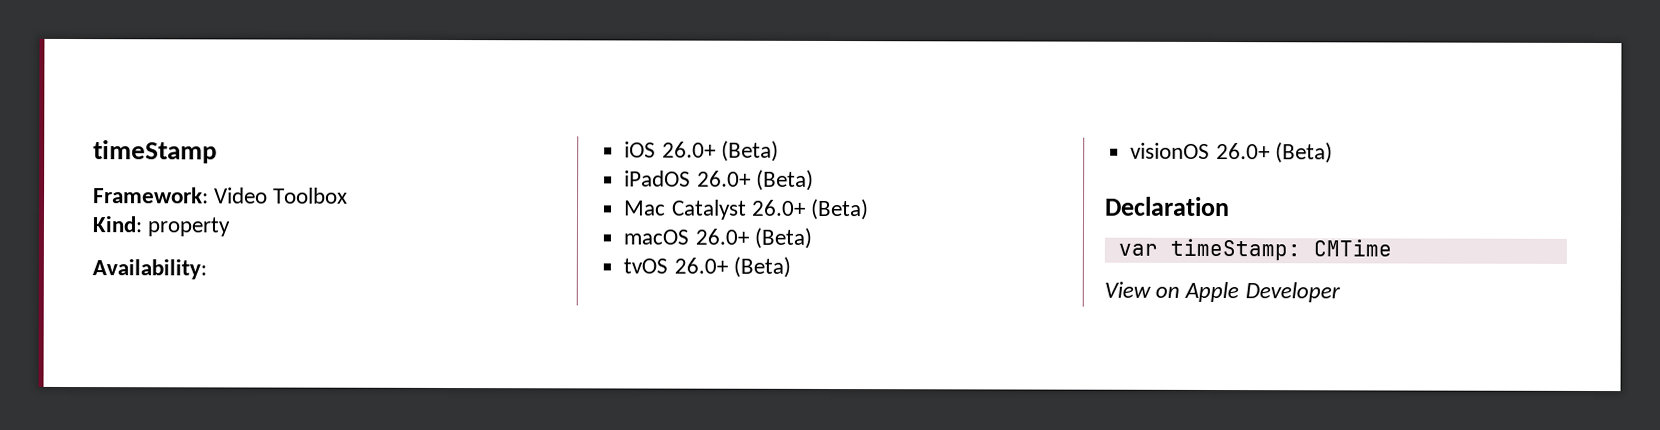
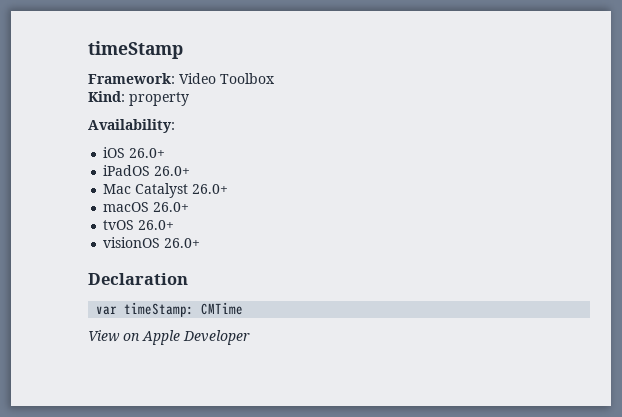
- iOS 26.0+ (Beta)
+ iOS 26.0+
- iPadOS 26.0+ (Beta)
+ iPadOS 26.0+
- Mac Catalyst 26.0+ (Beta)
+ Mac Catalyst 26.0+
- macOS 26.0+ (Beta)
+ macOS 26.0+
- tvOS 26.0+ (Beta)
+ tvOS 26.0+
- visionOS 26.0+ (Beta)
+ visionOS 26.0+

